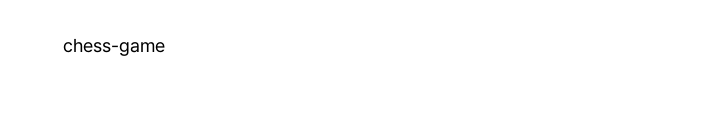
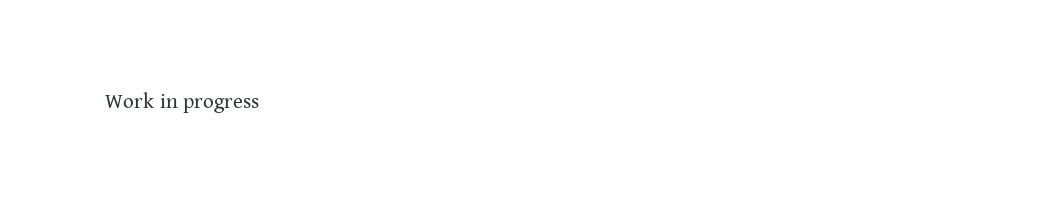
- chess-game
+ Work in progress

